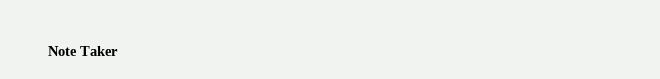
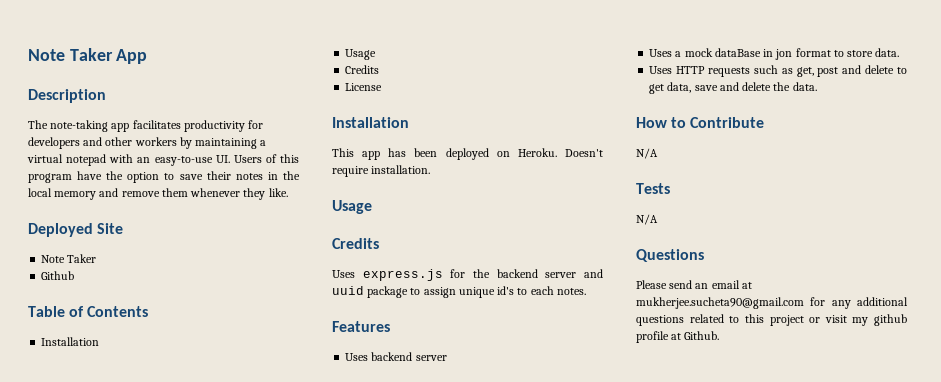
+ Note Taker App
+ Description
+ The note-taking app facilitates productivity for developers and other workers by maintaining a virtual notepad with an easy-to-use UI. Users of this program have the option to save their notes in the local memory and remove them whenever they like.
+ Deployed Site
  Note Taker
+ Github
+ Table of Contents
+ Installation
+ Usage
+ Credits
+ License
+ Installation
+ This app has been deployed on Heroku. Doesn't require installation.
+ Usage
+ Credits
+ Uses express.js for the backend server and uuid package to assign unique id's to each notes.
+ Features
+ Uses backend server
+ Uses a mock dataBase in jon format to store data.
+ Uses HTTP requests such as get, post and delete to get data, save and delete the data.
+ How to Contribute
+ N/A
+ Tests
+ N/A
+ Questions
+ Please send an email at mukherjee.sucheta90@gmail.com for any additional questions related to this project or visit my github profile at Github.

